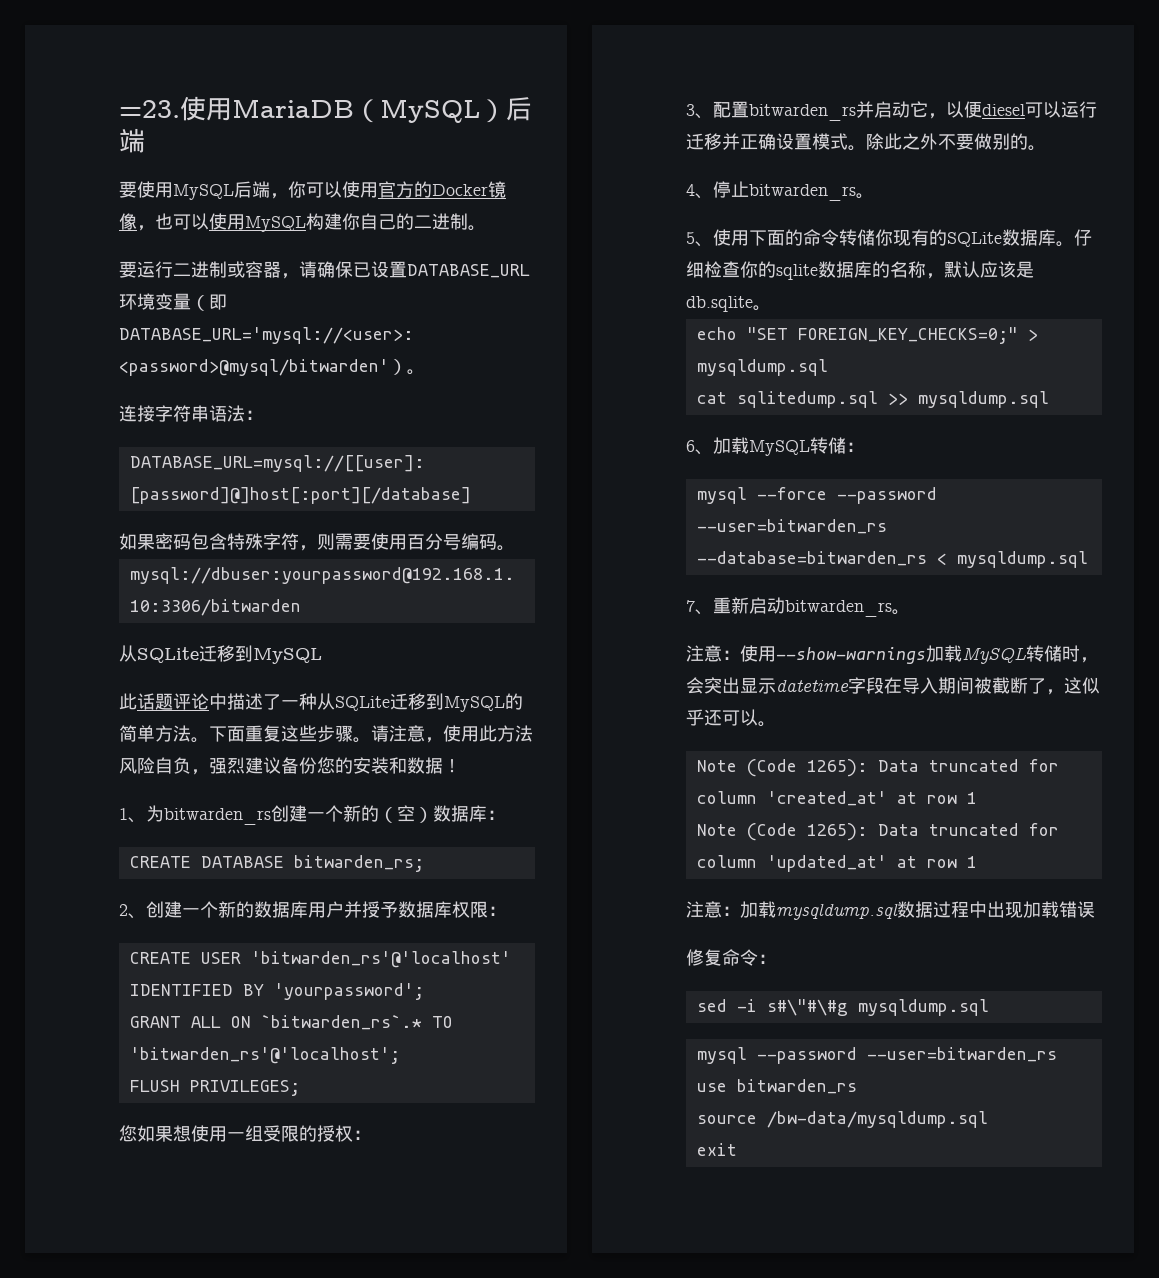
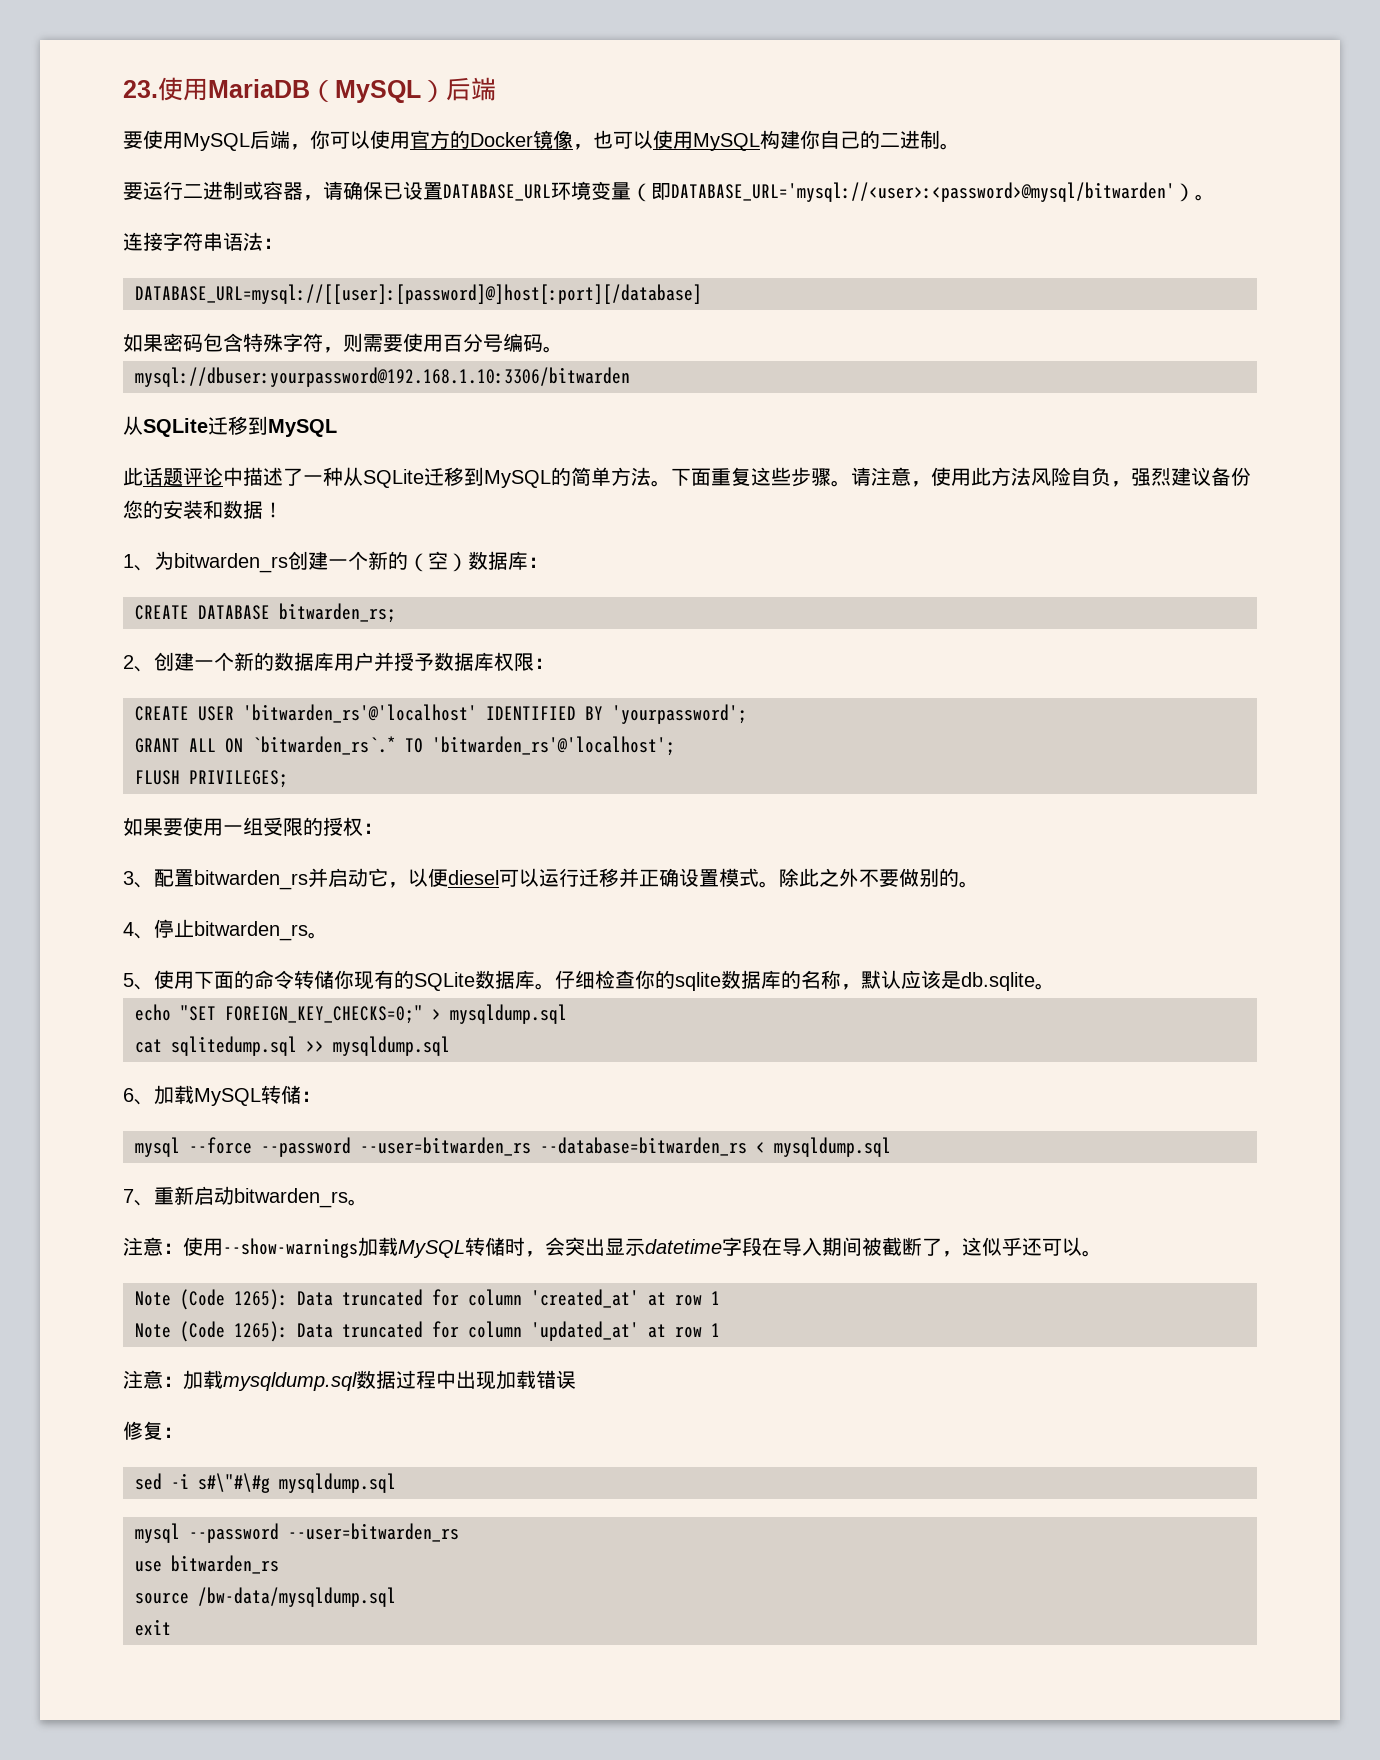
- =23.使用MariaDB（MySQL）后端
+ 23.使用MariaDB（MySQL）后端
- 您如果想使用一组受限的授权：
+ 如果要使用一组受限的授权：
- 修复命令：
+ 修复：

